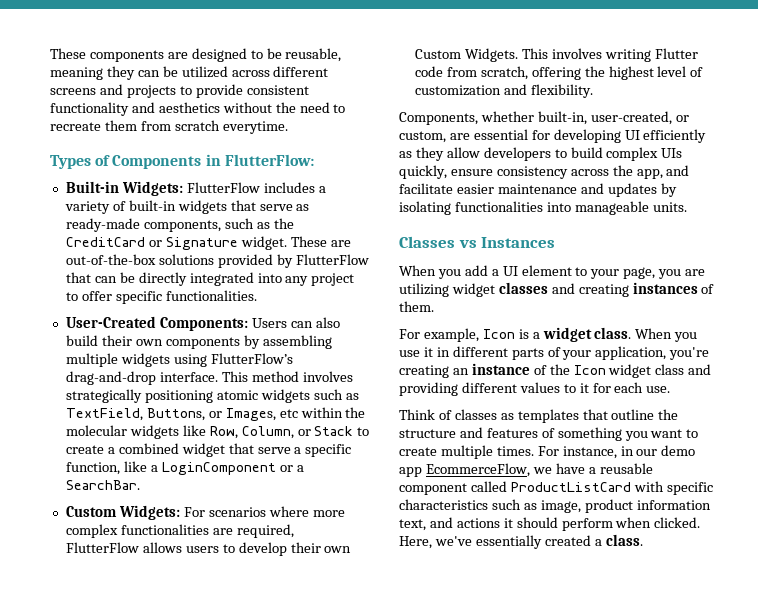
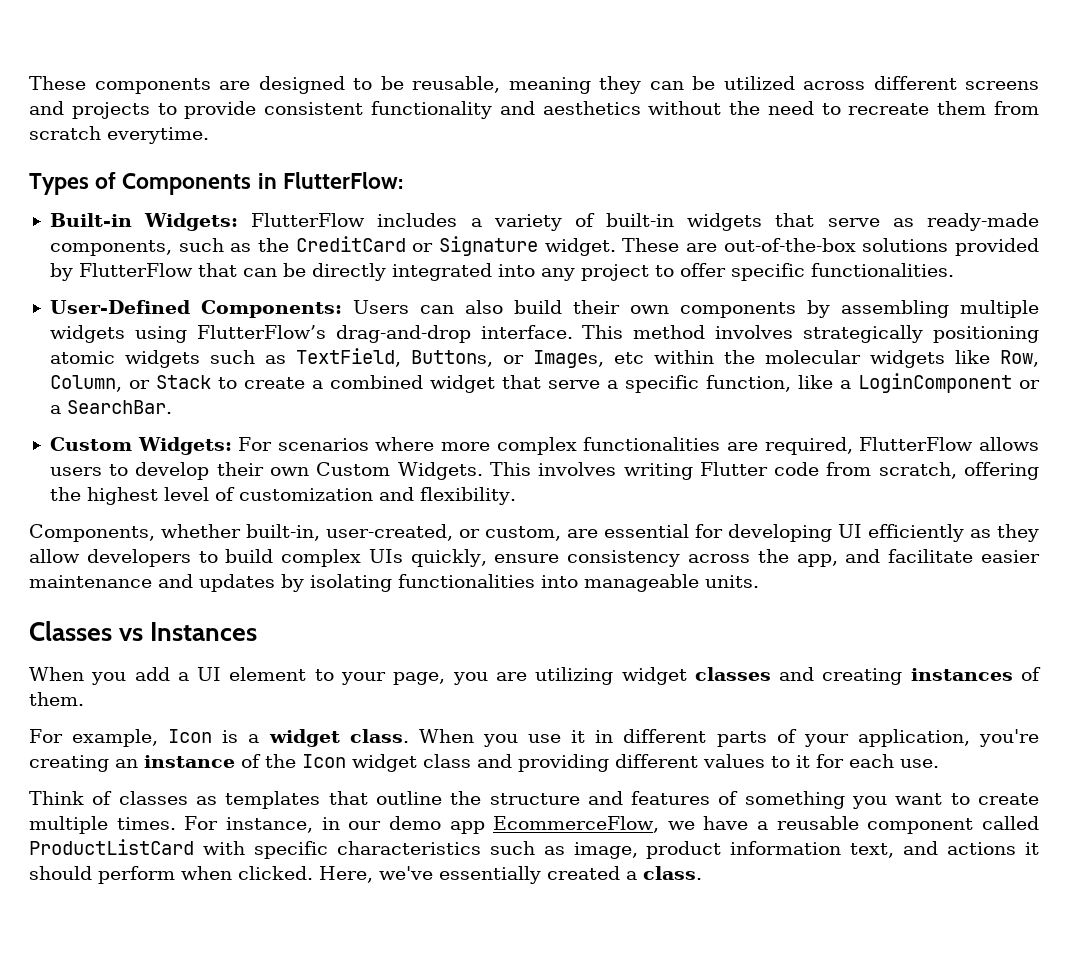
- User-Created Components: Users can also build their own components by assembling multiple widgets using FlutterFlow’s drag-and-drop interface.
+ User-Defined Components: Users can also build their own components by assembling multiple widgets using FlutterFlow’s drag-and-drop interface.

